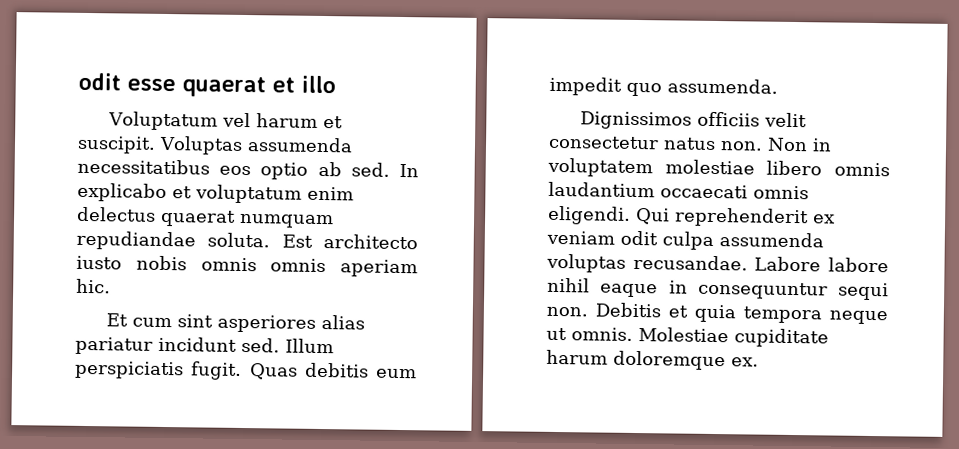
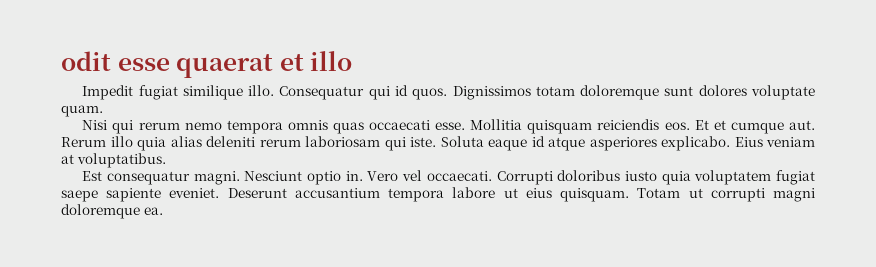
- Voluptatum vel harum et suscipit. Voluptas assumenda necessitatibus eos optio ab sed. In explicabo et voluptatum enim delectus quaerat numquam repudiandae soluta. Est architecto iusto nobis omnis omnis aperiam hic.
- Et cum sint asperiores alias pariatur incidunt sed. Illum perspiciatis fugit. Quas debitis eum impedit quo assumenda.
- Dignissimos officiis velit consectetur natus non. Non in voluptatem molestiae libero omnis laudantium occaecati omnis eligendi. Qui reprehenderit ex veniam odit culpa assumenda voluptas recusandae. Labore labore nihil eaque in consequuntur sequi non. Debitis et quia tempora neque ut omnis. Molestiae cupiditate harum doloremque ex.
+ Impedit fugiat similique illo. Consequatur qui id quos. Dignissimos totam doloremque sunt dolores voluptate quam.
+ Nisi qui rerum nemo tempora omnis quas occaecati esse. Mollitia quisquam reiciendis eos. Et et cumque aut. Rerum illo quia alias deleniti rerum laboriosam qui iste. Soluta eaque id atque asperiores explicabo. Eius veniam at voluptatibus.
+ Est consequatur magni. Nesciunt optio in. Vero vel occaecati. Corrupti doloribus iusto quia voluptatem fugiat saepe sapiente eveniet. Deserunt accusantium tempora labore ut eius quisquam. Totam ut corrupti magni doloremque ea.

